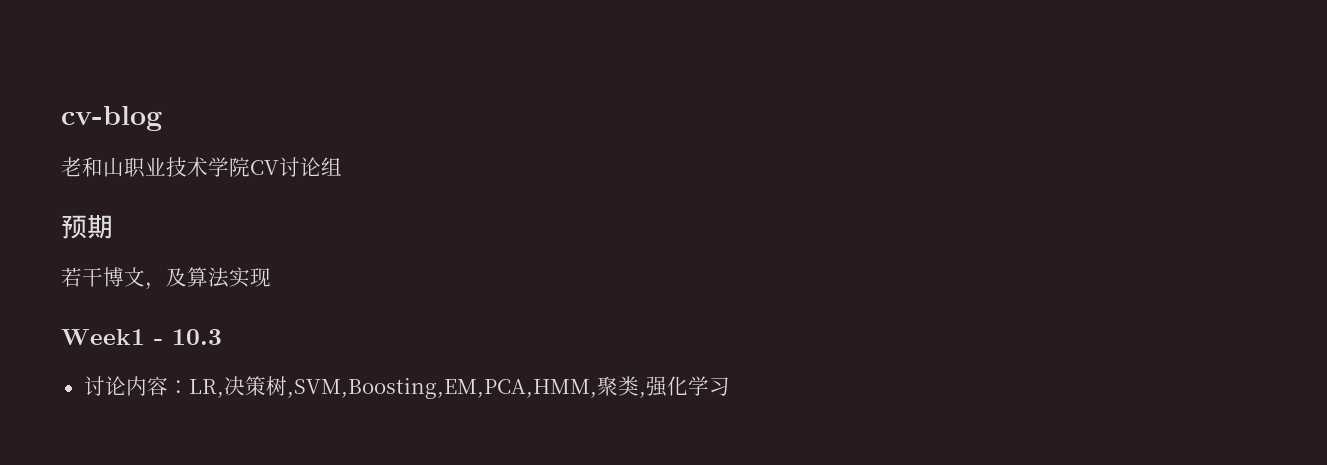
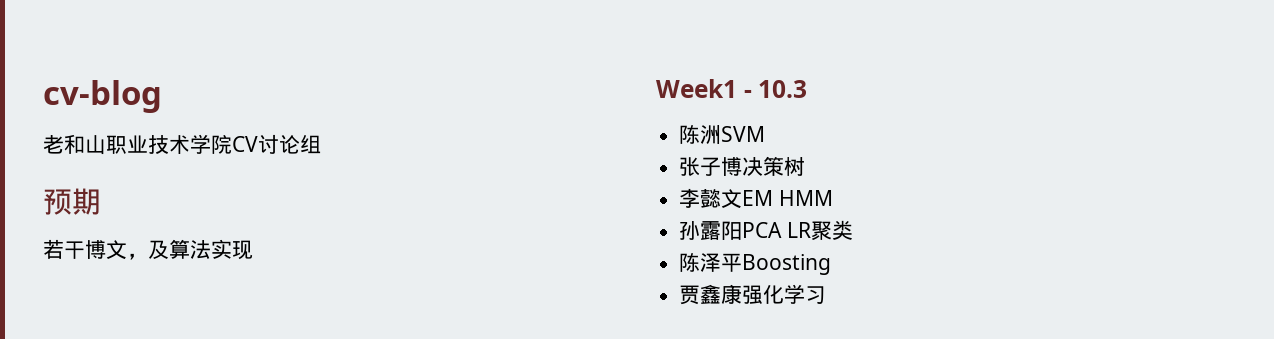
- 讨论内容：LR,决策树,SVM,Boosting,EM,PCA,HMM,聚类,强化学习
+ 陈洲SVM
+ 张子博决策树
+ 李懿文EM HMM
+ 孙露阳PCA LR聚类
+ 陈泽平Boosting
+ 贾鑫康强化学习

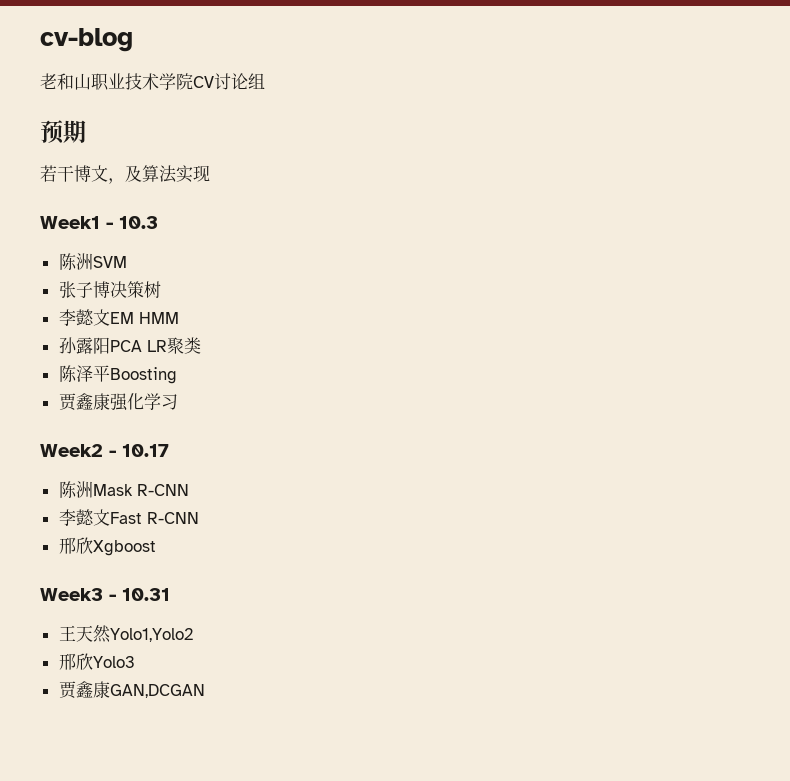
+ Week2 - 10.17
+ 陈洲Mask R-CNN
+ 李懿文Fast R-CNN
+ 邢欣Xgboost
+ Week3 - 10.31
+ 王天然Yolo1,Yolo2
+ 邢欣Yolo3
+ 贾鑫康GAN,DCGAN

